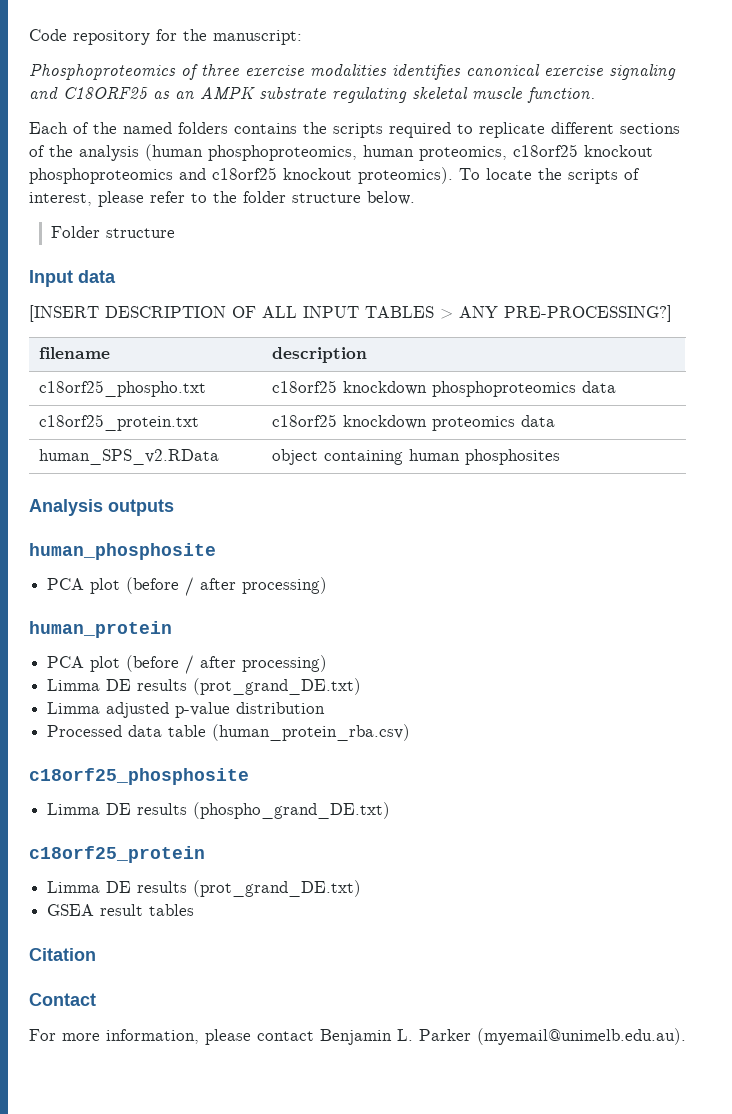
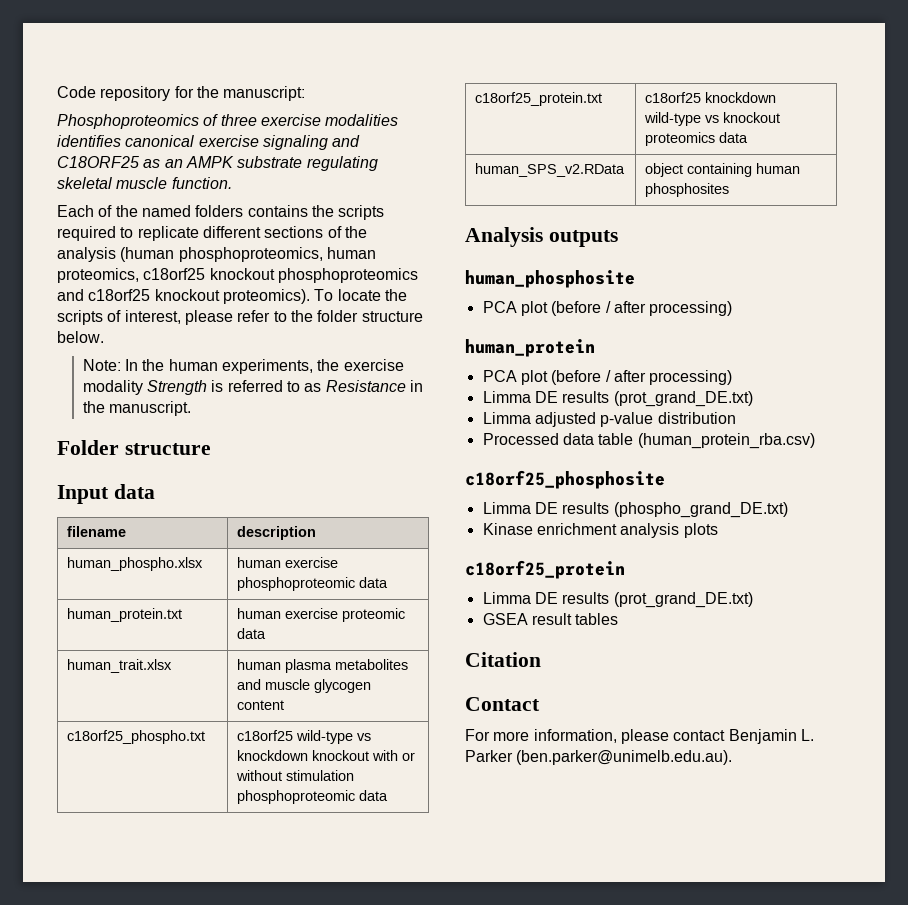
+ Note: In the human experiments, the exercise modality Strength is referred to as Resistance in the manuscript.
  Folder structure
  Input data
- [INSERT DESCRIPTION OF ALL INPUT TABLES > ANY PRE-PROCESSING?]
  filename | description
- c18orf25_phospho.txt | c18orf25 knockdown phosphoproteomics data
+ human_phospho.xlsx | human exercise phosphoproteomic data
+ human_protein.txt | human exercise proteomic data
+ human_trait.xlsx | human plasma metabolites and muscle glycogen content
+ c18orf25_phospho.txt | c18orf25 wild-type vs knockdown knockout with or without stimulation phosphoproteomic data
- c18orf25_protein.txt | c18orf25 knockdown proteomics data
+ c18orf25_protein.txt | c18orf25 knockdown wild-type vs knockout proteomics data
+ Kinase enrichment analysis plots
- For more information, please contact Benjamin L. Parker (myemail@unimelb.edu.au).
+ For more information, please contact Benjamin L. Parker (ben.parker@unimelb.edu.au).

